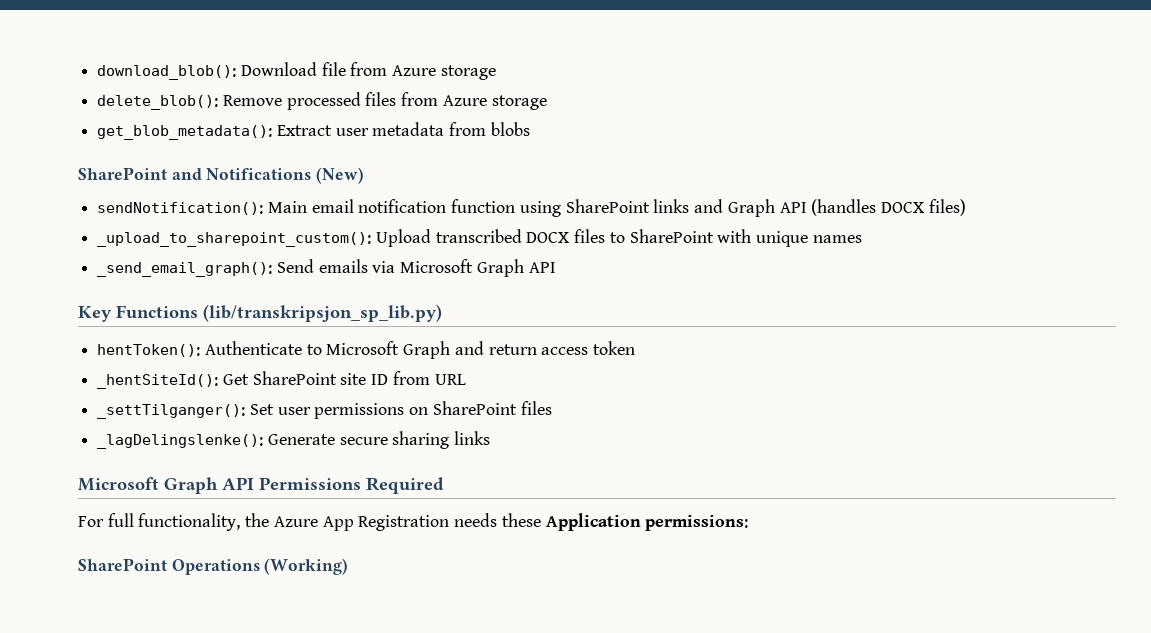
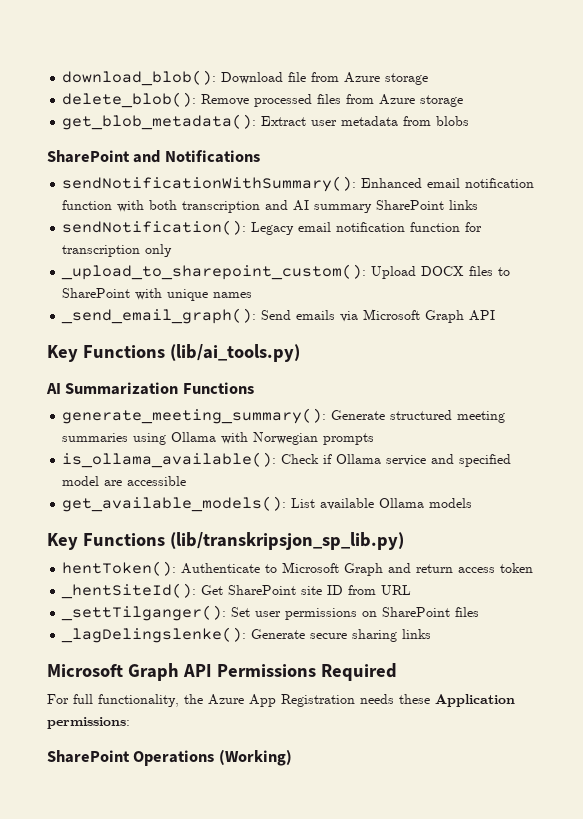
- SharePoint and Notifications (New)
- sendNotification(): Main email notification function using SharePoint links and Graph API (handles DOCX files)
+ SharePoint and Notifications
+ sendNotificationWithSummary(): Enhanced email notification function with both transcription and AI summary SharePoint links
+ sendNotification(): Legacy email notification function for transcription only
- _upload_to_sharepoint_custom(): Upload transcribed DOCX files to SharePoint with unique names
+ _upload_to_sharepoint_custom(): Upload DOCX files to SharePoint with unique names
+ Key Functions (lib/ai_tools.py)
+ AI Summarization Functions
+ generate_meeting_summary(): Generate structured meeting summaries using Ollama with Norwegian prompts
+ is_ollama_available(): Check if Ollama service and specified model are accessible
+ get_available_models(): List available Ollama models

